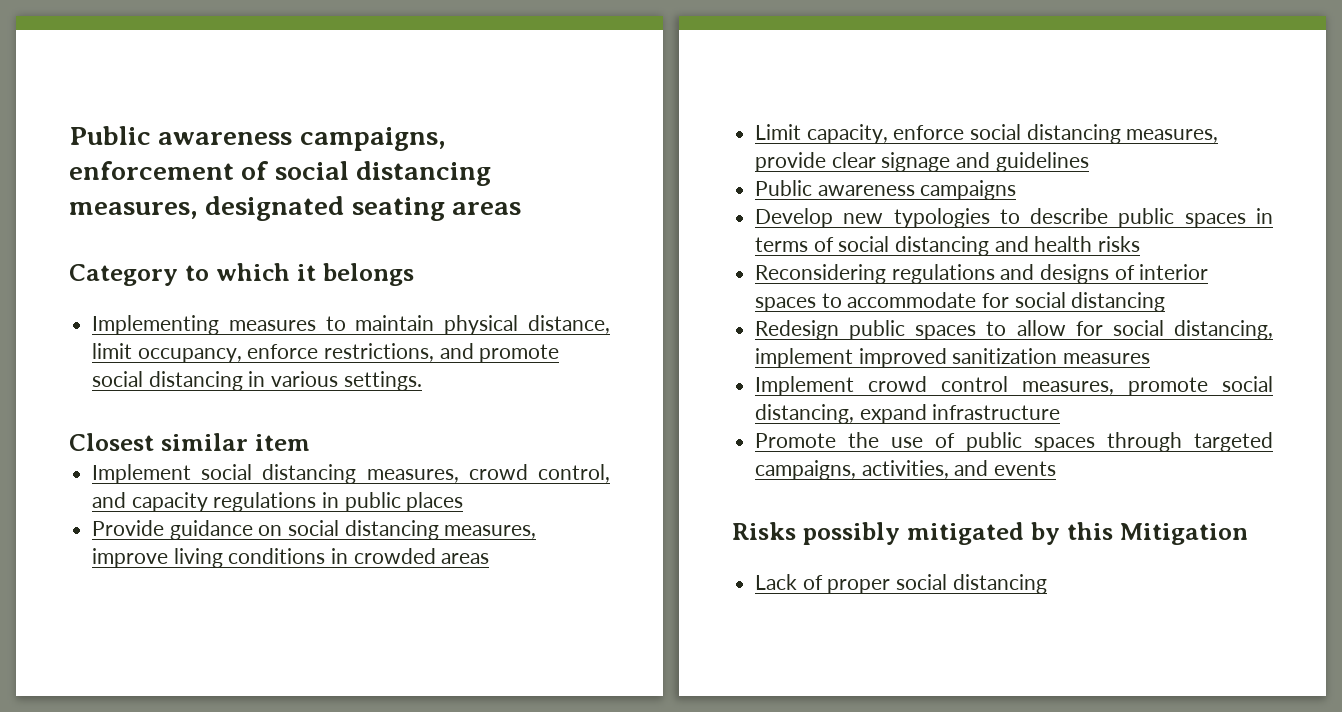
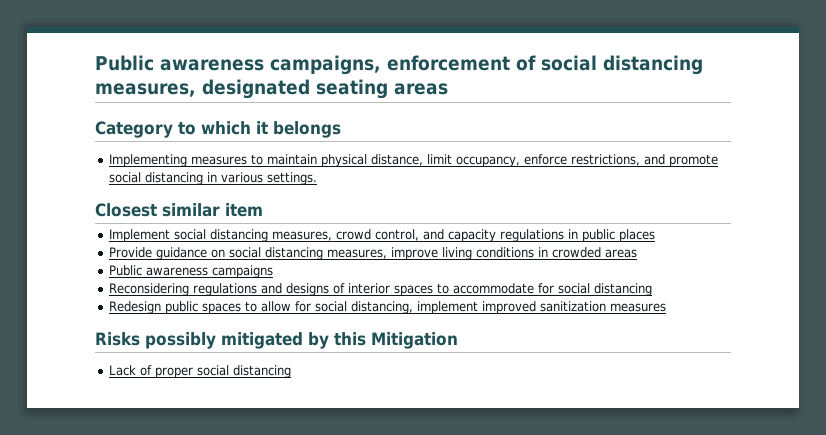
- Limit capacity, enforce social distancing measures, provide clear signage and guidelines
  Public awareness campaigns
- Develop new typologies to describe public spaces in terms of social distancing and health risks
- Implement crowd control measures, promote social distancing, expand infrastructure
- Promote the use of public spaces through targeted campaigns, activities, and events

